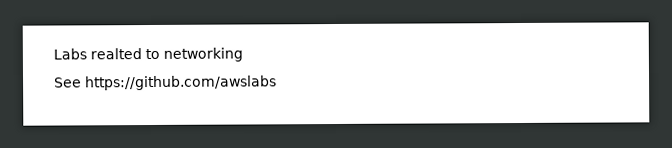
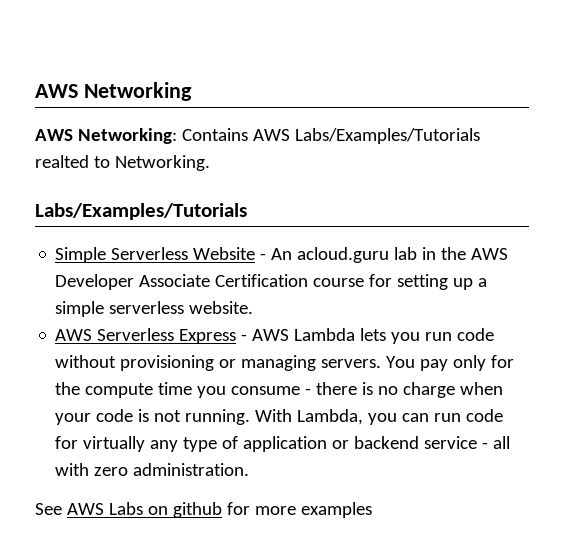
- Labs realted to networking
- See https://github.com/awslabs
+ AWS Networking
+ AWS Networking: Contains AWS Labs/Examples/Tutorials realted to Networking.
+ Labs/Examples/Tutorials
+ Simple Serverless Website - An acloud.guru lab in the AWS Developer Associate Certification course for setting up a simple serverless website.
+ AWS Serverless Express - AWS Lambda lets you run code without provisioning or managing servers. You pay only for the compute time you consume - there is no charge when your code is not running. With Lambda, you can run code for virtually any type of application or backend service - all with zero administration.
+ See AWS Labs on github for more examples

